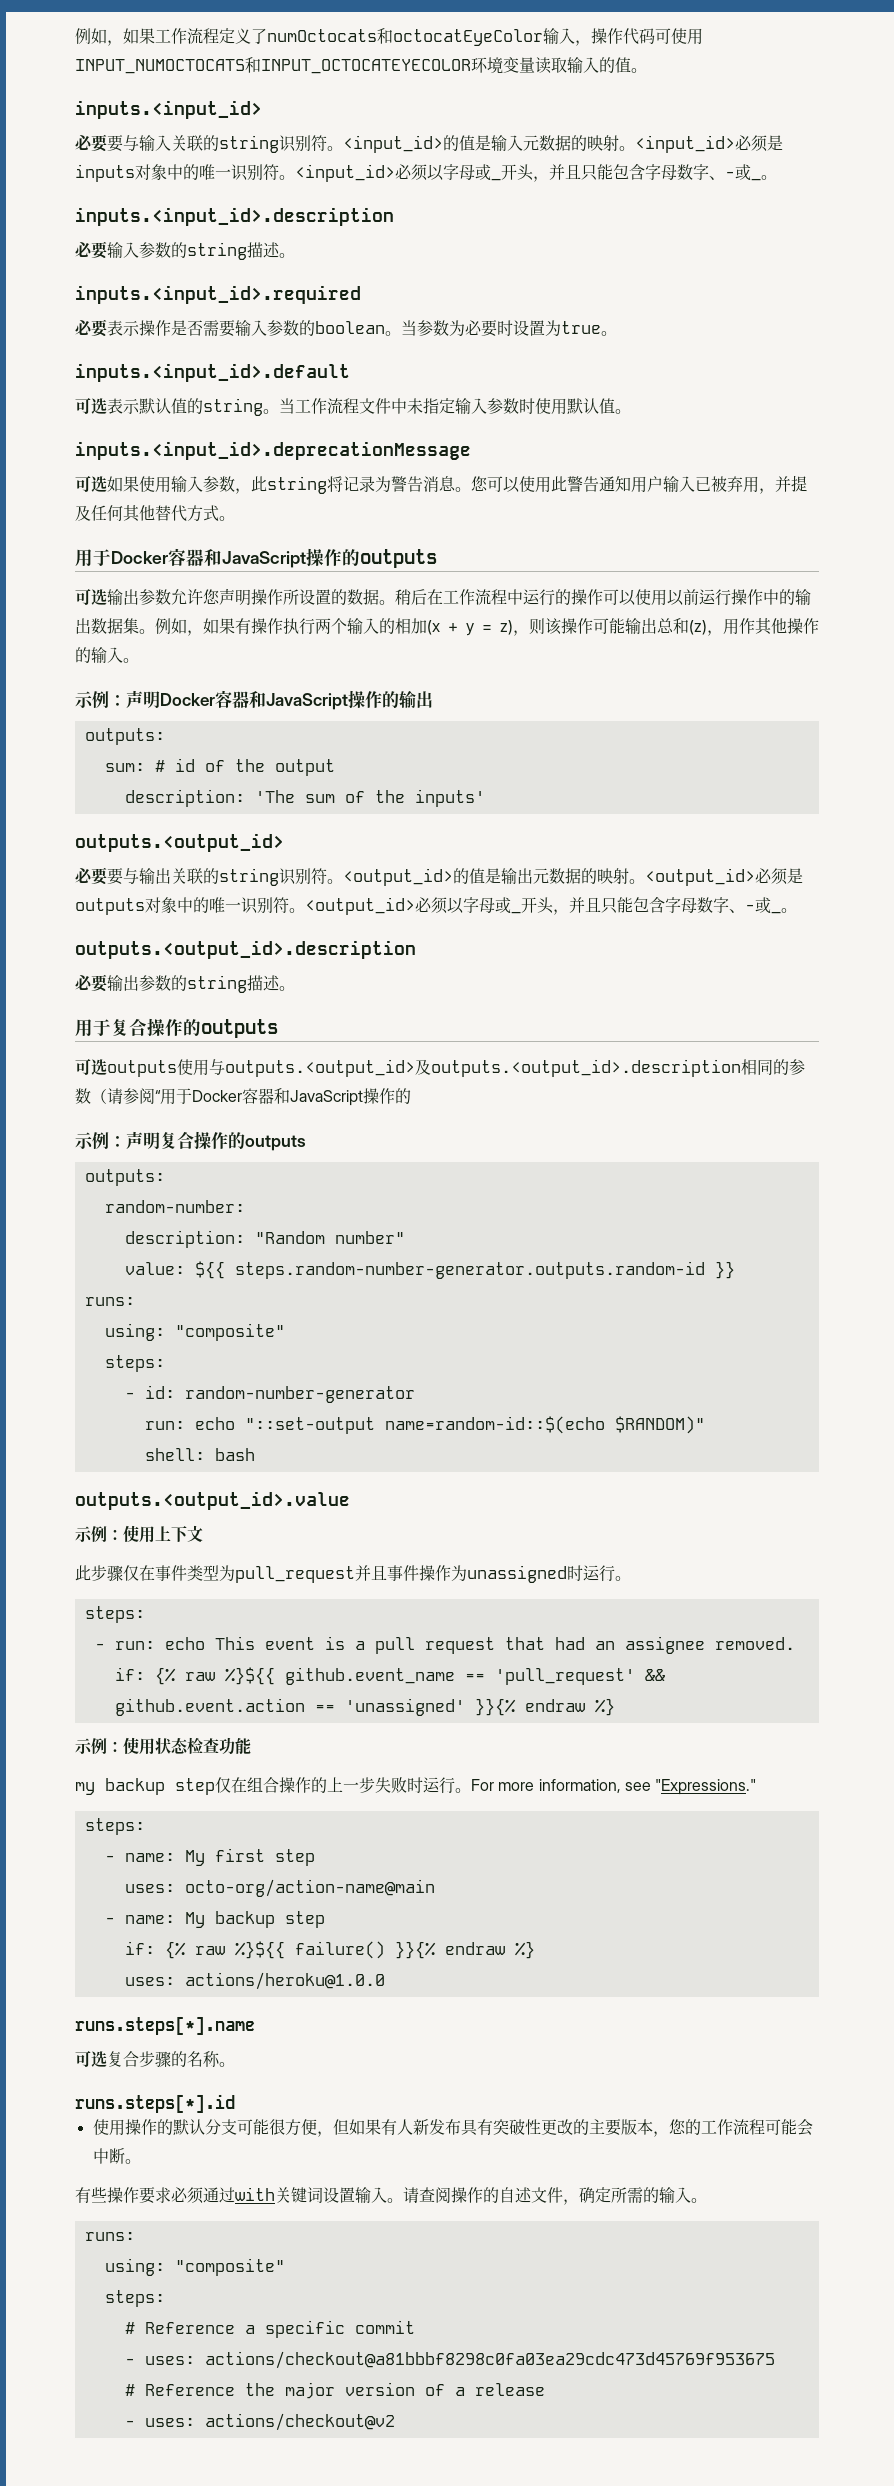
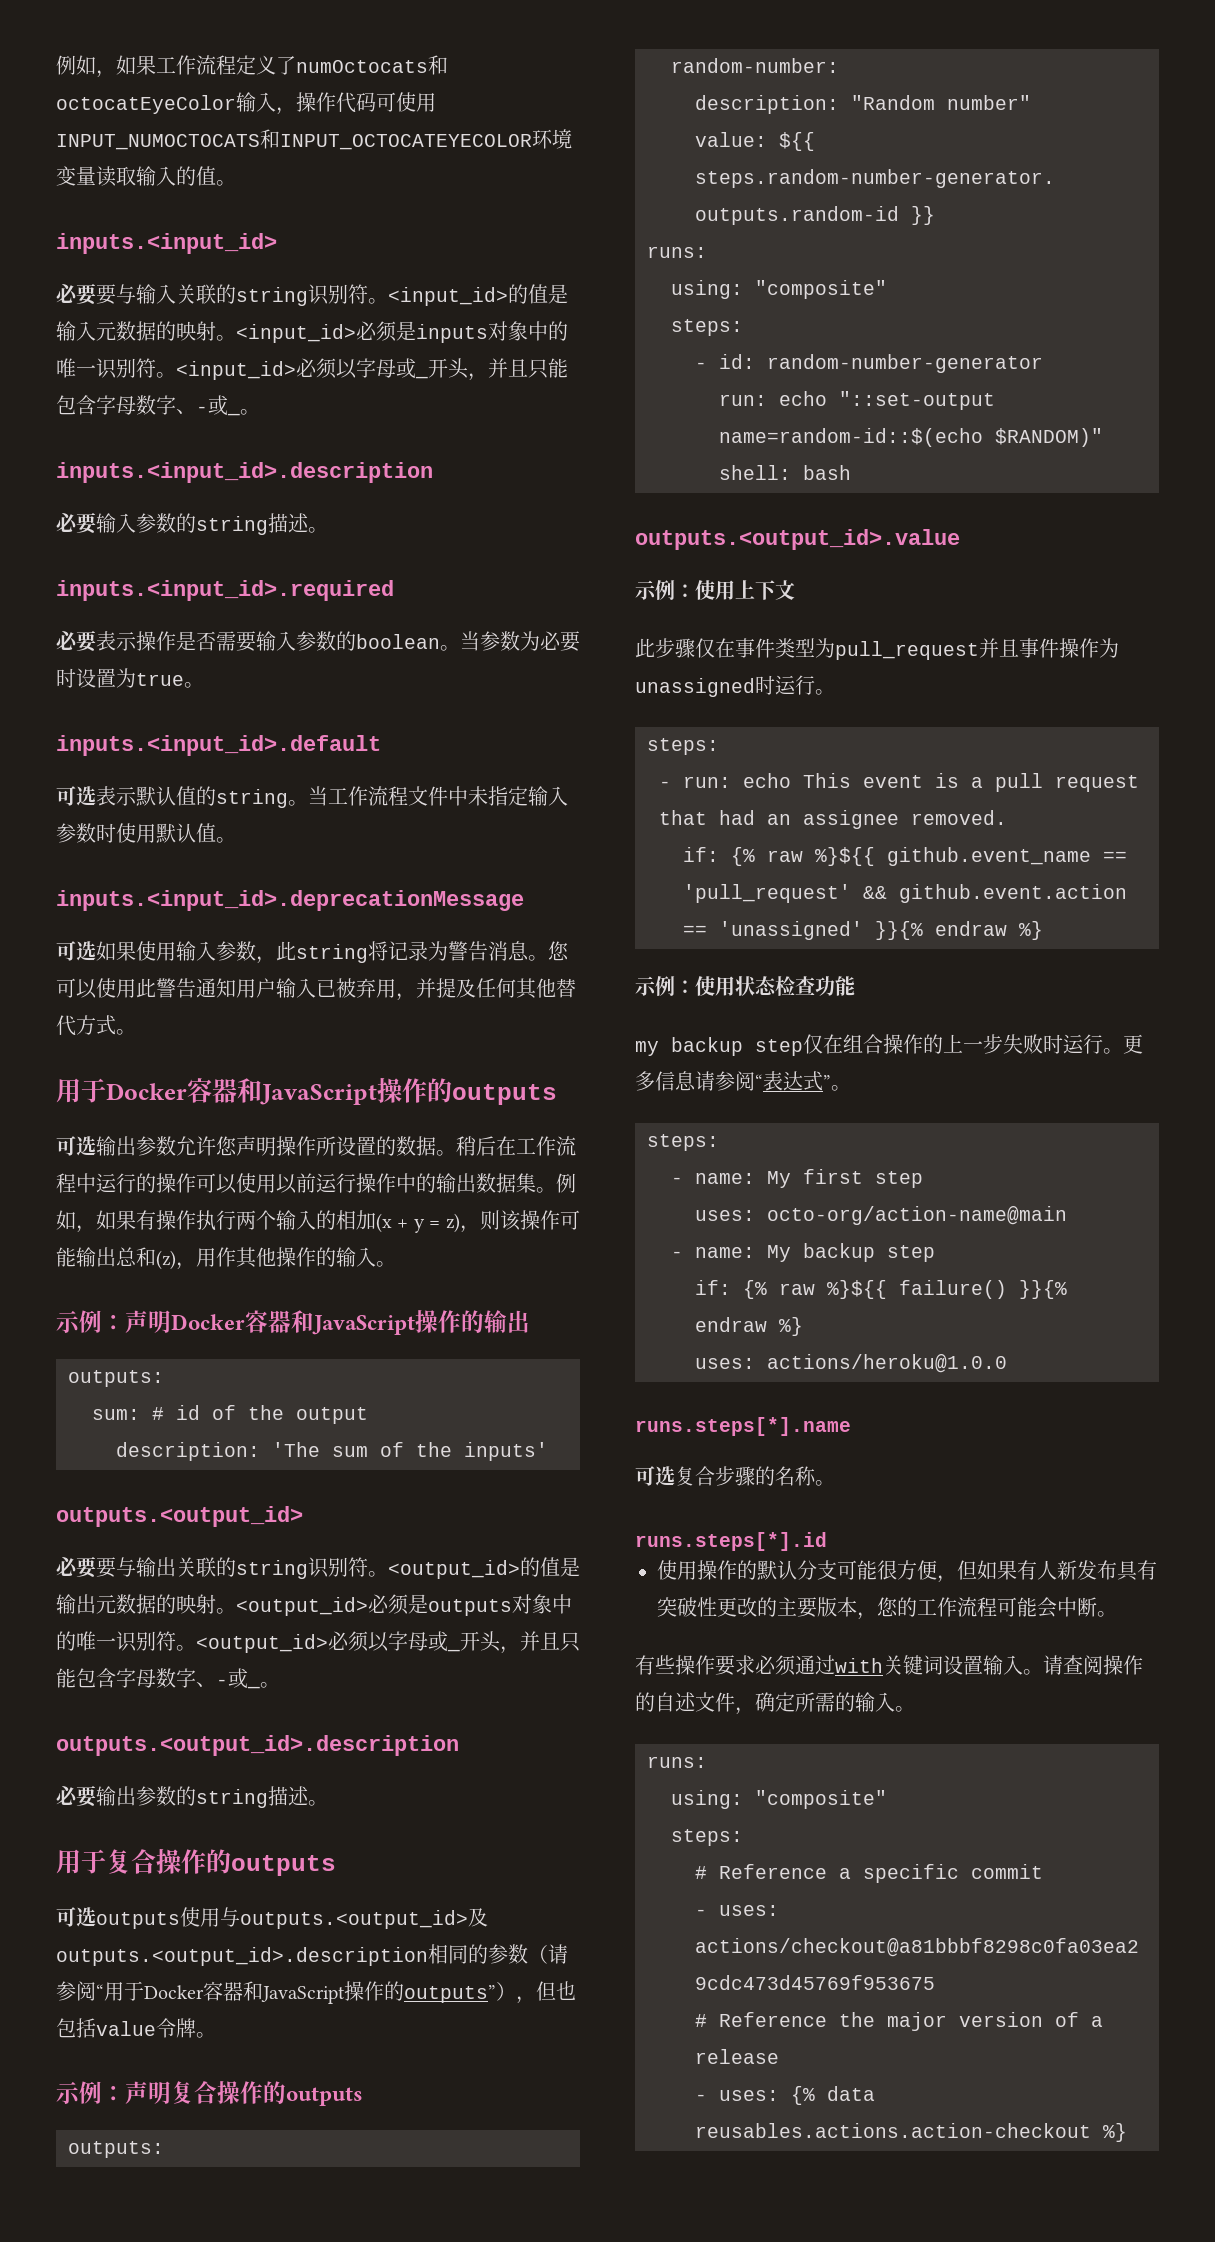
- 可选outputs使用与outputs.<output_id>及outputs.<output_id>.description相同的参数（请参阅“用于Docker容器和JavaScript操作的
+ 可选outputs使用与outputs.<output_id>及outputs.<output_id>.description相同的参数（请参阅“用于Docker容器和JavaScript操作的outputs”），但也包括value令牌。
- For more information, see "Expressions."
+ 更多信息请参阅“表达式”。
- - uses: actions/checkout@v2
+ - uses: {% data reusables.actions.action-checkout %}

